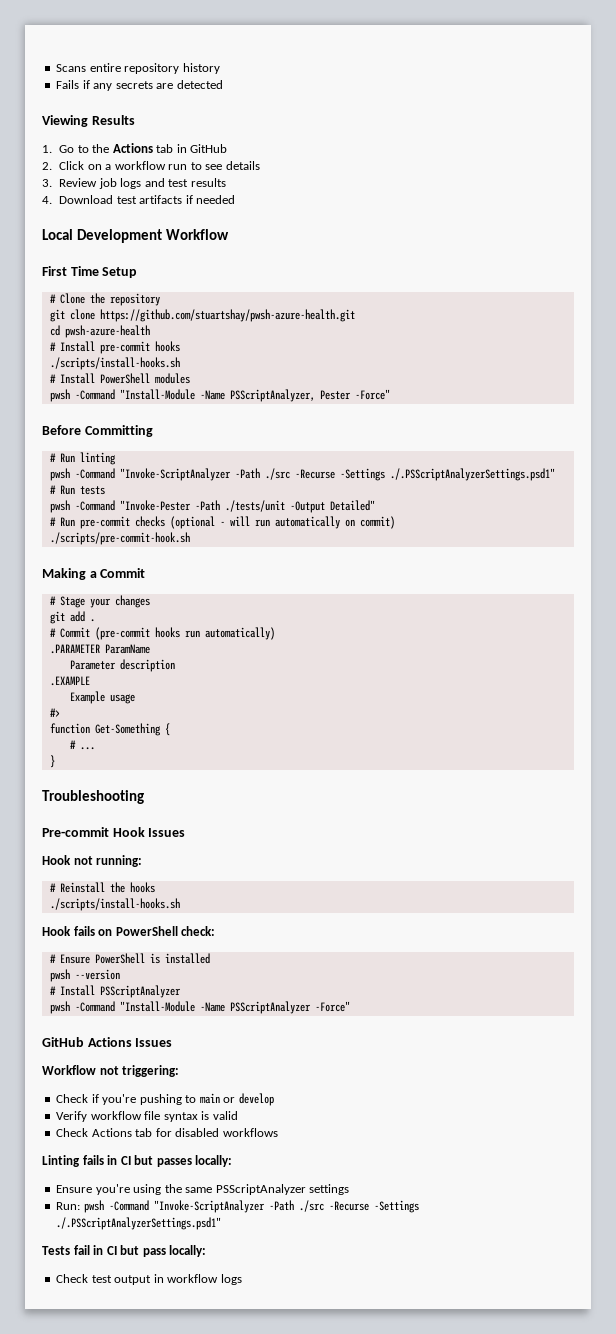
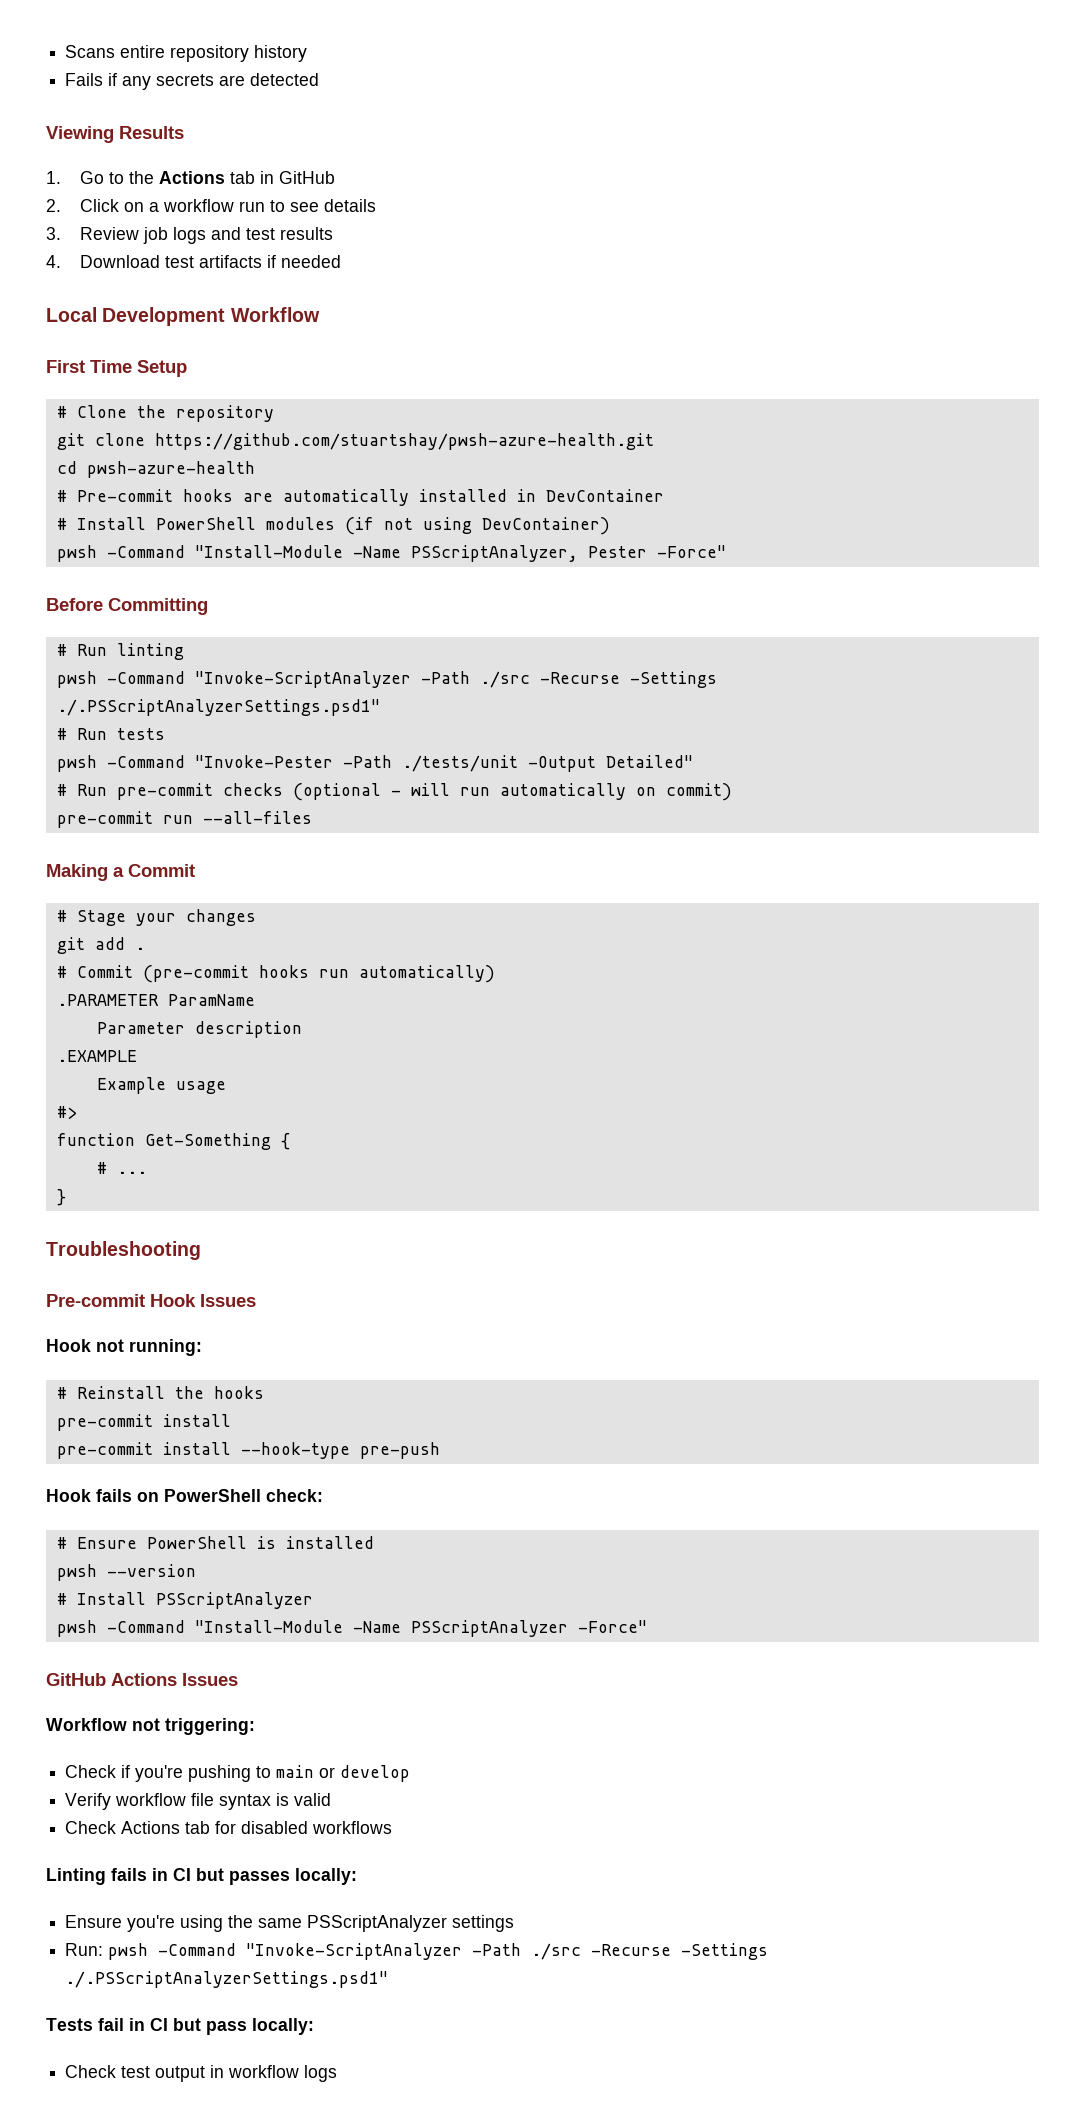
- # Install pre-commit hooks
- ./scripts/install-hooks.sh
+ # Pre-commit hooks are automatically installed in DevContainer
- # Install PowerShell modules
+ # Install PowerShell modules (if not using DevContainer)
- ./scripts/pre-commit-hook.sh
+ pre-commit run --all-files
  # Reinstall the hooks
- ./scripts/install-hooks.sh
+ pre-commit install
+ pre-commit install --hook-type pre-push

